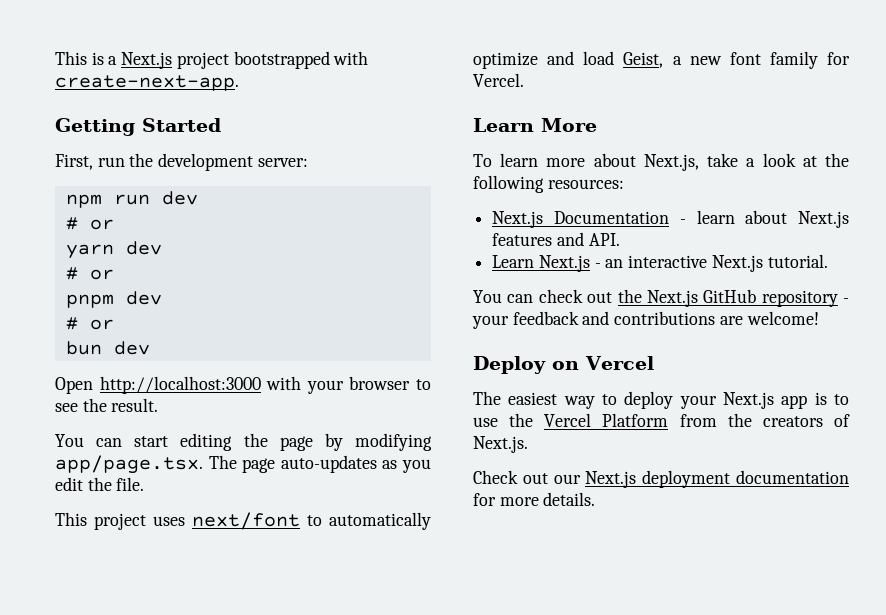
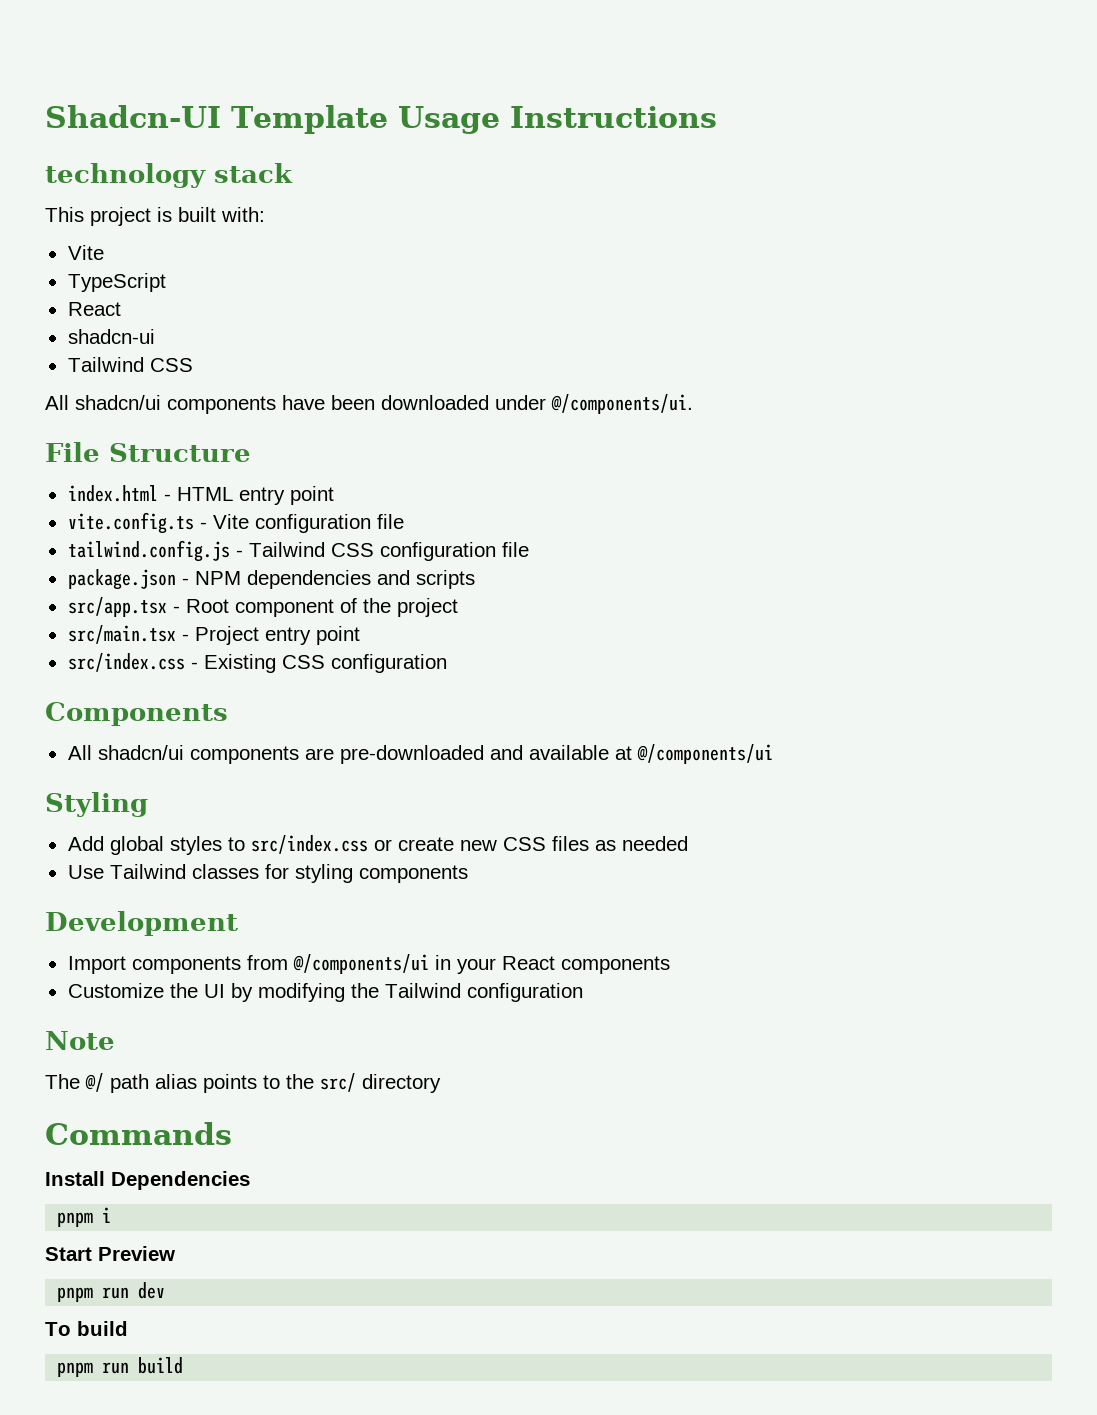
- This is a Next.js project bootstrapped with create-next-app.
- Getting Started
- First, run the development server:
- npm run dev
- # or
- yarn dev
- # or
- pnpm dev
- # or
- bun dev
- Open http://localhost:3000 with your browser to see the result.
- You can start editing the page by modifying app/page.tsx. The page auto-updates as you edit the file.
- This project uses next/font to automatically optimize and load Geist, a new font family for Vercel.
- Learn More
- To learn more about Next.js, take a look at the following resources:
- Next.js Documentation - learn about Next.js features and API.
- Learn Next.js - an interactive Next.js tutorial.
- You can check out the Next.js GitHub repository - your feedback and contributions are welcome!
- Deploy on Vercel
- The easiest way to deploy your Next.js app is to use the Vercel Platform from the creators of Next.js.
- Check out our Next.js deployment documentation for more details.
+ Shadcn-UI Template Usage Instructions
+ technology stack
+ This project is built with:
+ Vite
+ TypeScript
+ React
+ shadcn-ui
+ Tailwind CSS
+ All shadcn/ui components have been downloaded under @/components/ui.
+ File Structure
+ index.html - HTML entry point
+ vite.config.ts - Vite configuration file
+ tailwind.config.js - Tailwind CSS configuration file
+ package.json - NPM dependencies and scripts
+ src/app.tsx - Root component of the project
+ src/main.tsx - Project entry point
+ src/index.css - Existing CSS configuration
+ Components
+ All shadcn/ui components are pre-downloaded and available at @/components/ui
+ Styling
+ Add global styles to src/index.css or create new CSS files as needed
+ Use Tailwind classes for styling components
+ Development
+ Import components from @/components/ui in your React components
+ Customize the UI by modifying the Tailwind configuration
+ Note
+ The @/ path alias points to the src/ directory
+ Commands
+ Install Dependencies
+ pnpm i
+ Start Preview
+ pnpm run dev
+ To build
+ pnpm run build

